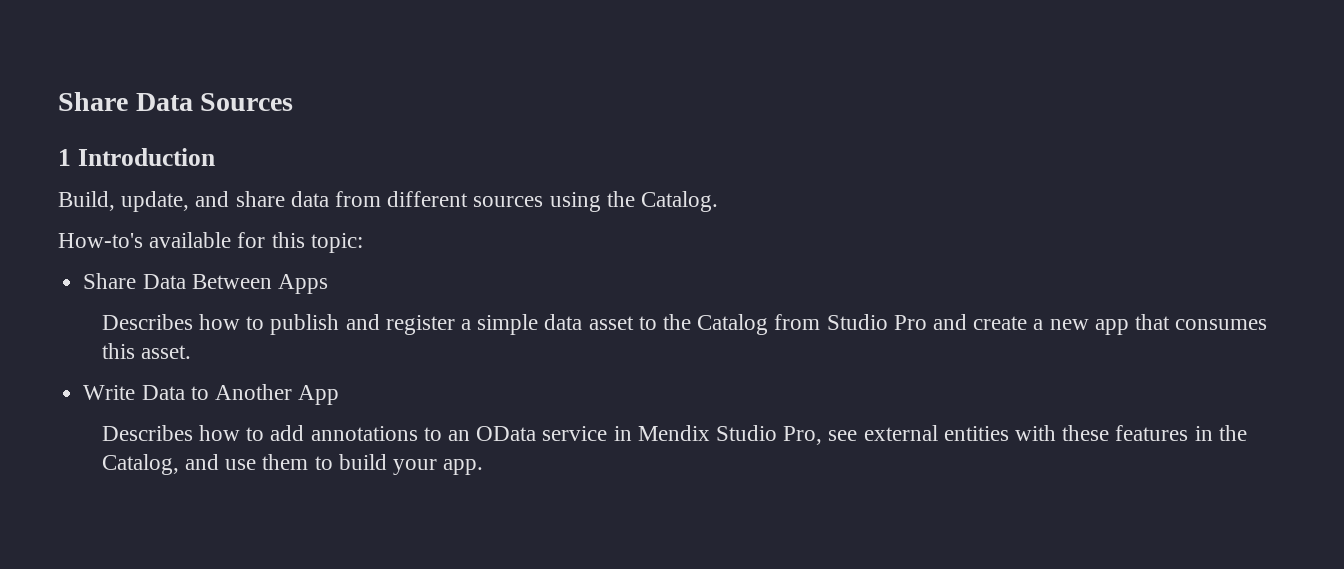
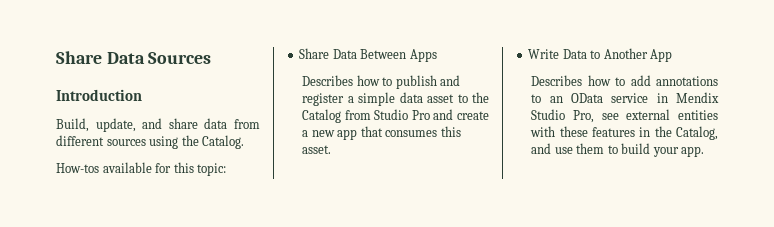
- 1 Introduction
+ Introduction
- How-to's available for this topic:
+ How-tos available for this topic:

